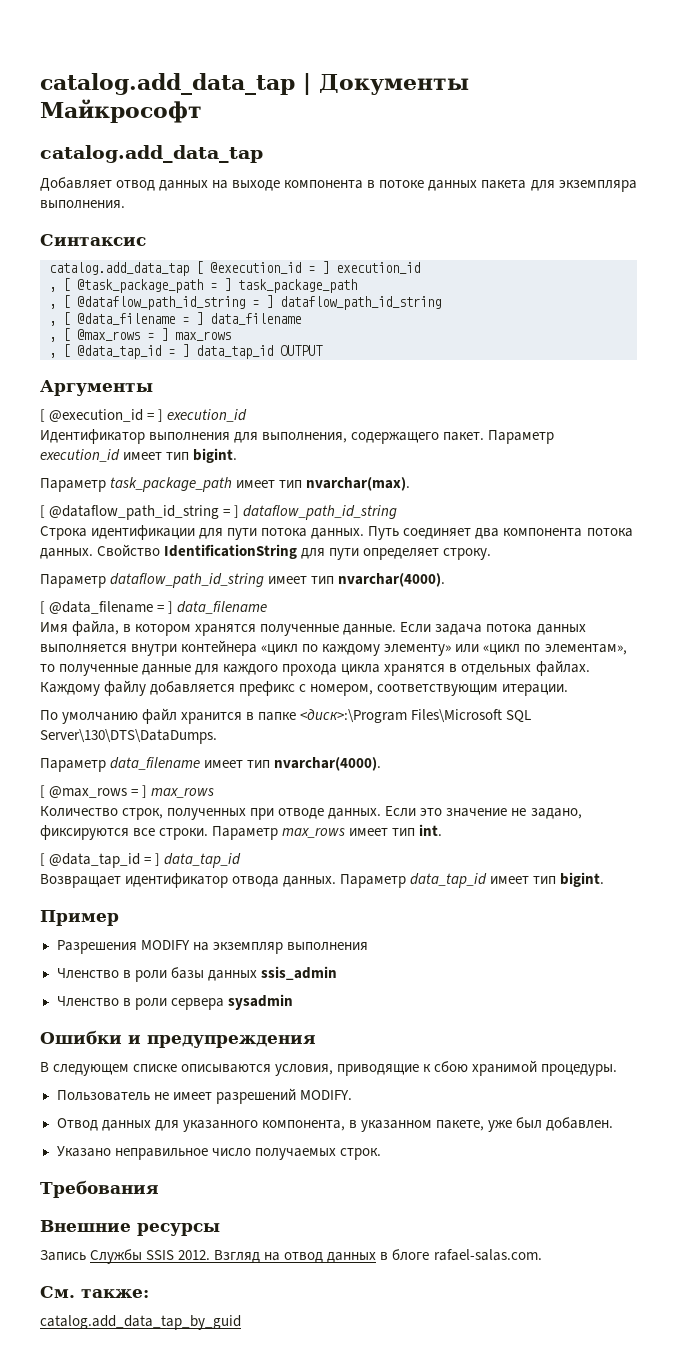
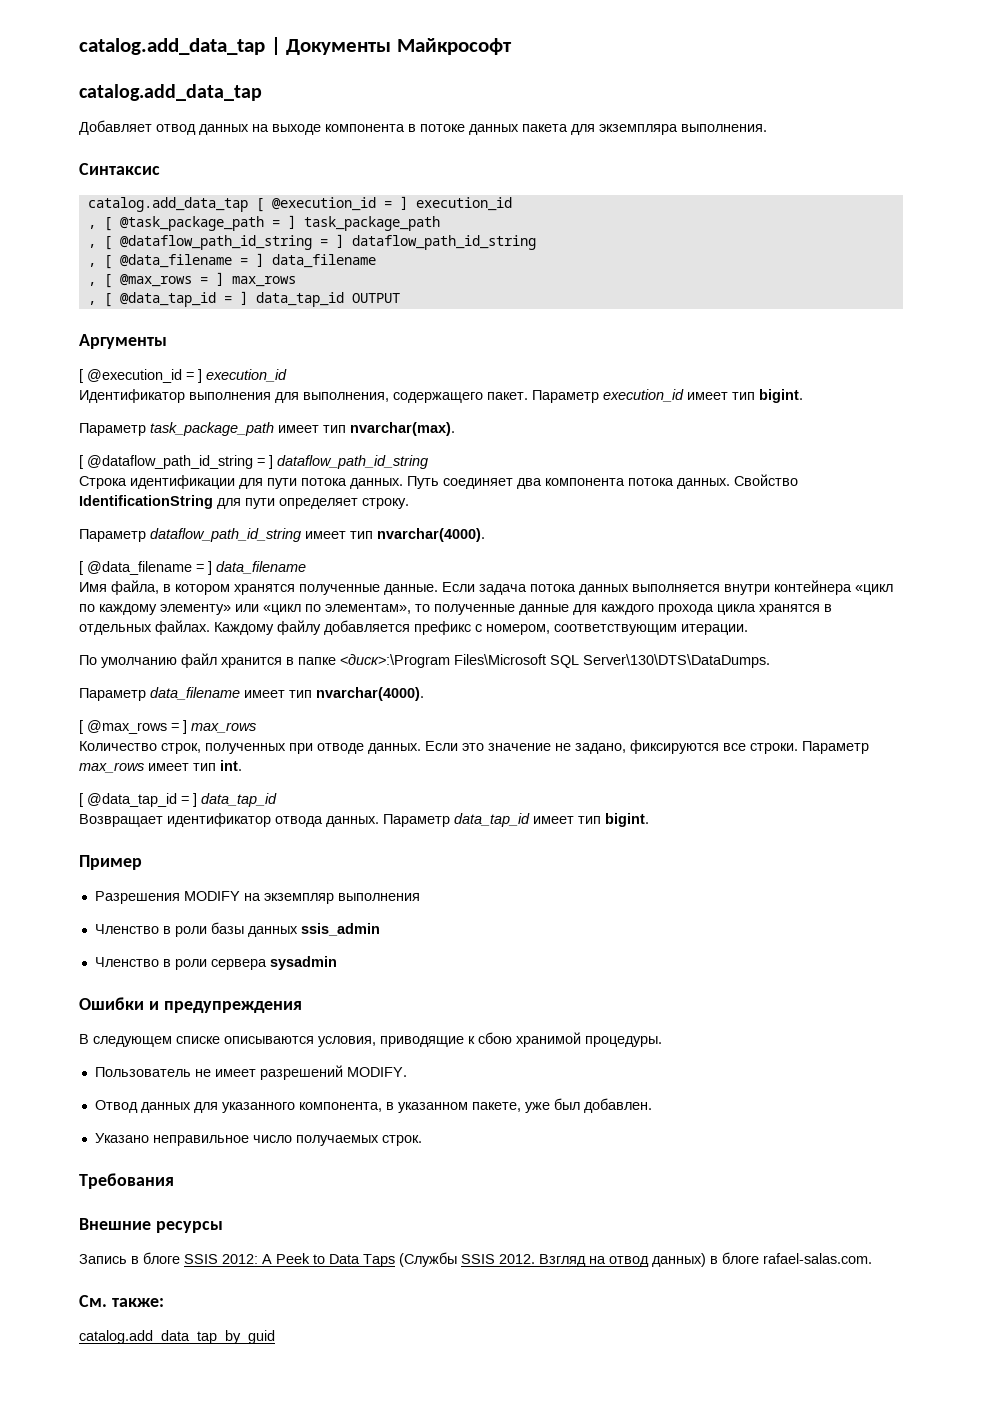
- Запись Службы SSIS 2012.
+ Запись в блоге SSIS 2012: A Peek to Data Taps (Службы SSIS 2012.
- Взгляд на отвод данных в блоге rafael-salas.com.
+ Взгляд на отвод данных) в блоге rafael-salas.com.

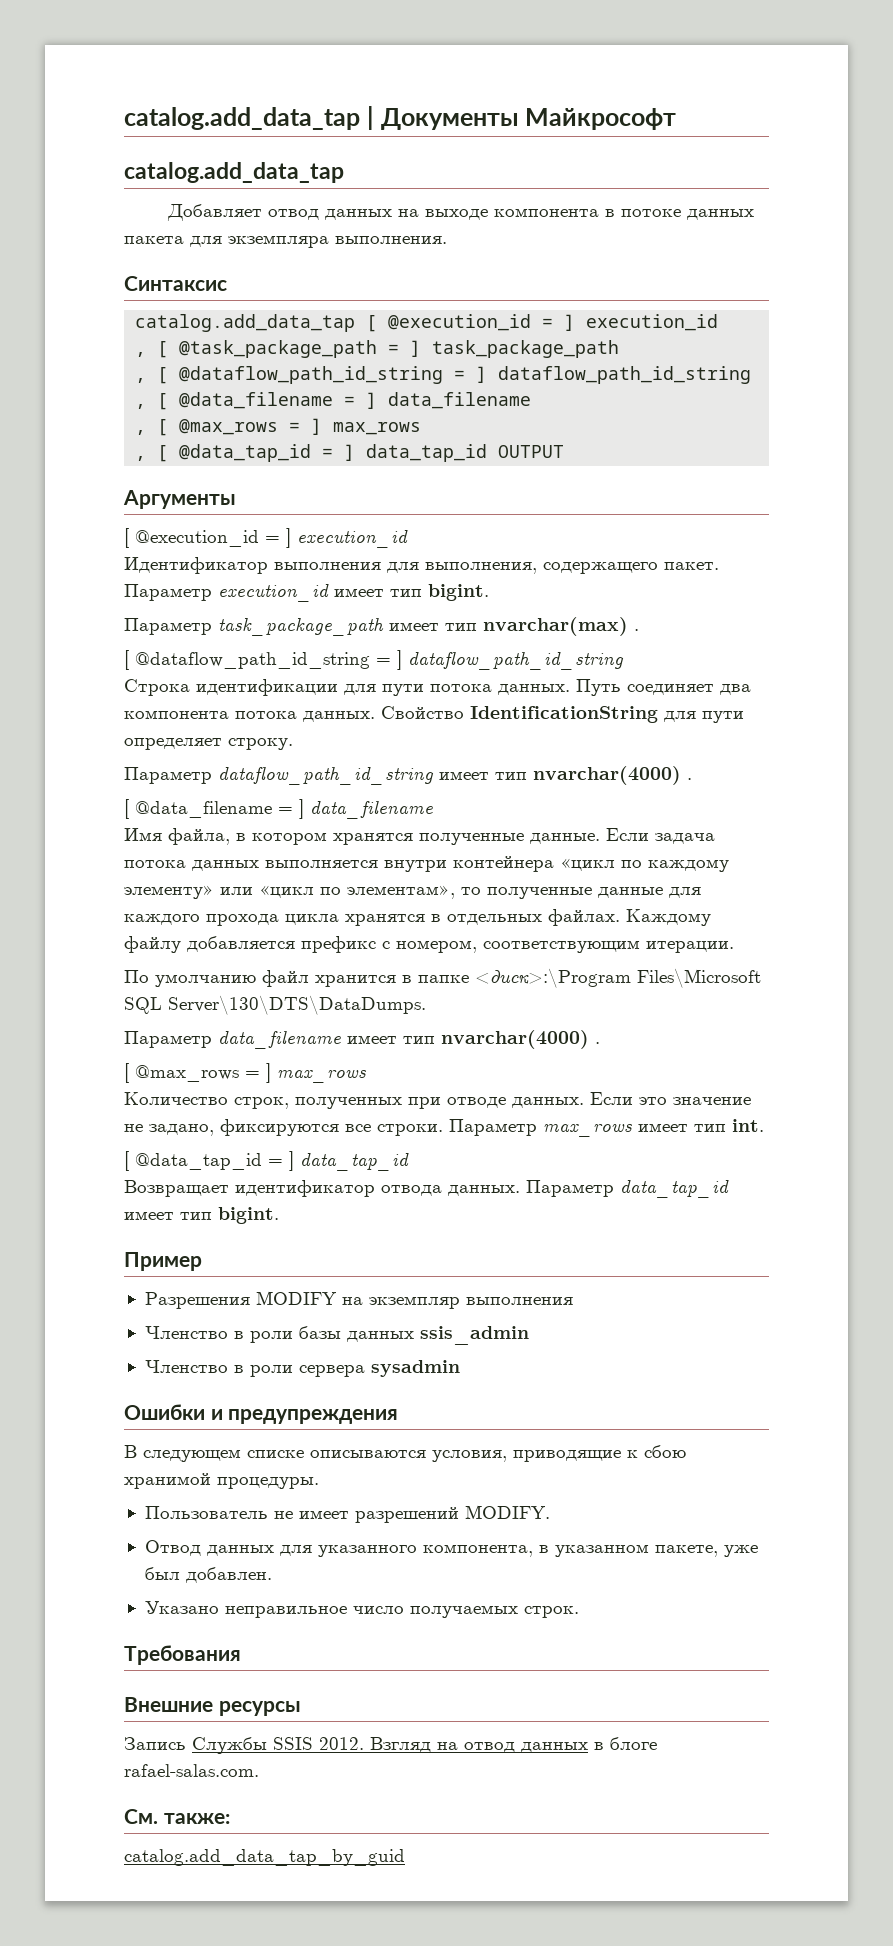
- Параметр task_package_path имеет тип nvarchar(max).
+ Параметр task_package_path имеет тип nvarchar(max) .
- Параметр dataflow_path_id_string имеет тип nvarchar(4000).
+ Параметр dataflow_path_id_string имеет тип nvarchar(4000) .
- Параметр data_filename имеет тип nvarchar(4000).
+ Параметр data_filename имеет тип nvarchar(4000) .
- Запись в блоге SSIS 2012: A Peek to Data Taps (Службы SSIS 2012.
+ Запись Службы SSIS 2012.
- Взгляд на отвод данных) в блоге rafael-salas.com.
+ Взгляд на отвод данных в блоге rafael-salas.com.

